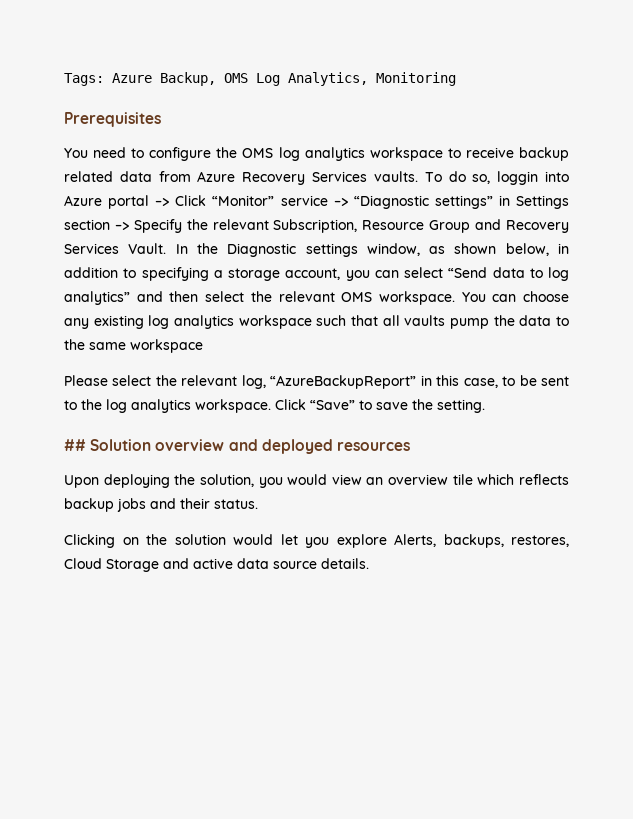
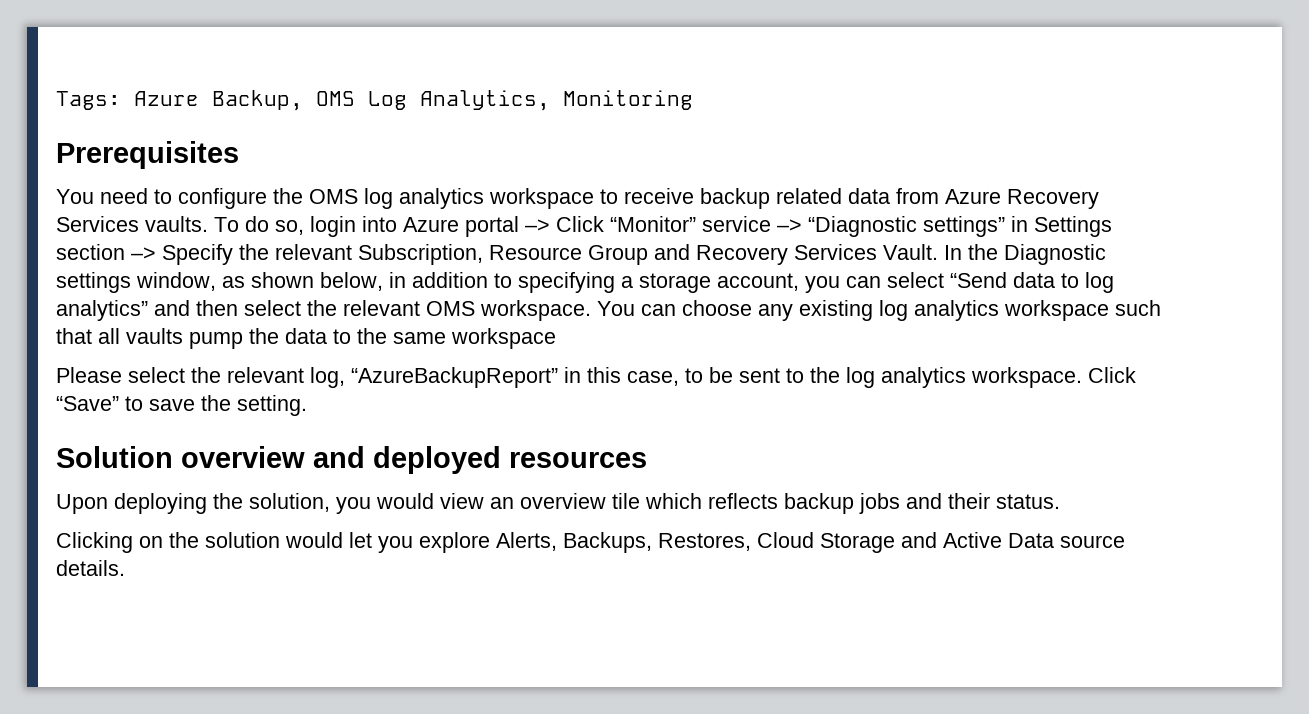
- To do so, loggin into Azure portal –> Click “Monitor” service –> “Diagnostic settings” in Settings section –> Specify the relevant Subscription, Resource Group and Recovery Services Vault.
+ To do so, login into Azure portal –> Click “Monitor” service –> “Diagnostic settings” in Settings section –> Specify the relevant Subscription, Resource Group and Recovery Services Vault.
- ## Solution overview and deployed resources
+ Solution overview and deployed resources
- Clicking on the solution would let you explore Alerts, backups, restores, Cloud Storage and active data source details.
+ Clicking on the solution would let you explore Alerts, Backups, Restores, Cloud Storage and Active Data source details.

